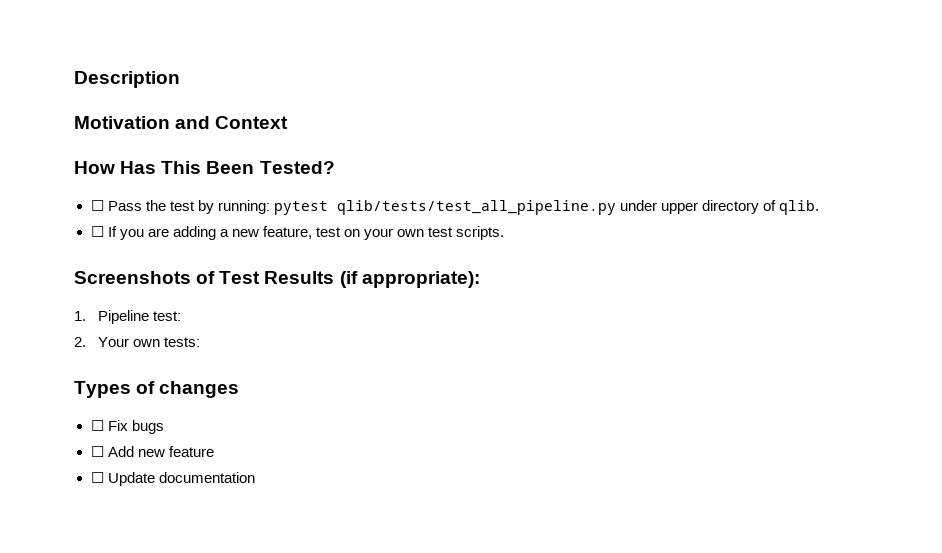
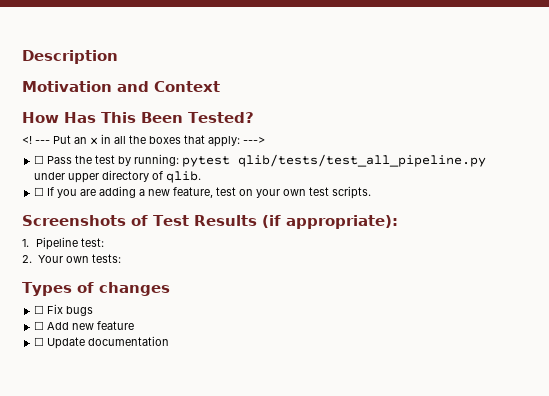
+ <! --- Put an x in all the boxes that apply: --->

